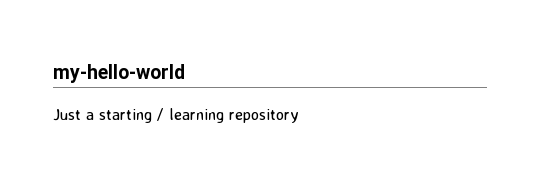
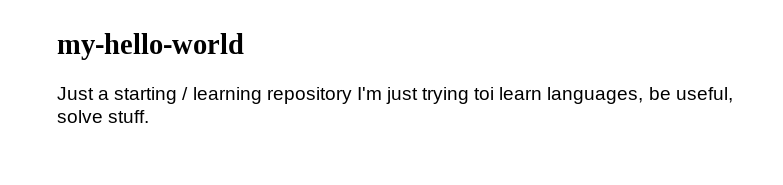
- Just a starting / learning repository
+ Just a starting / learning repository I'm just trying toi learn languages, be useful, solve stuff.

